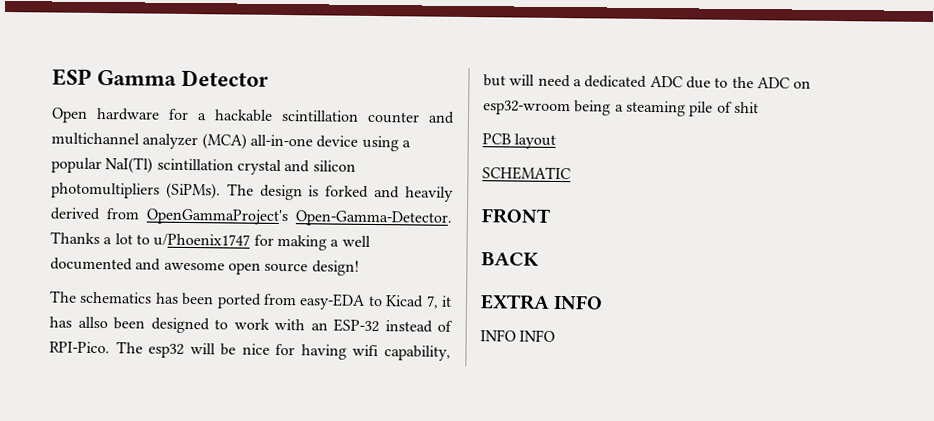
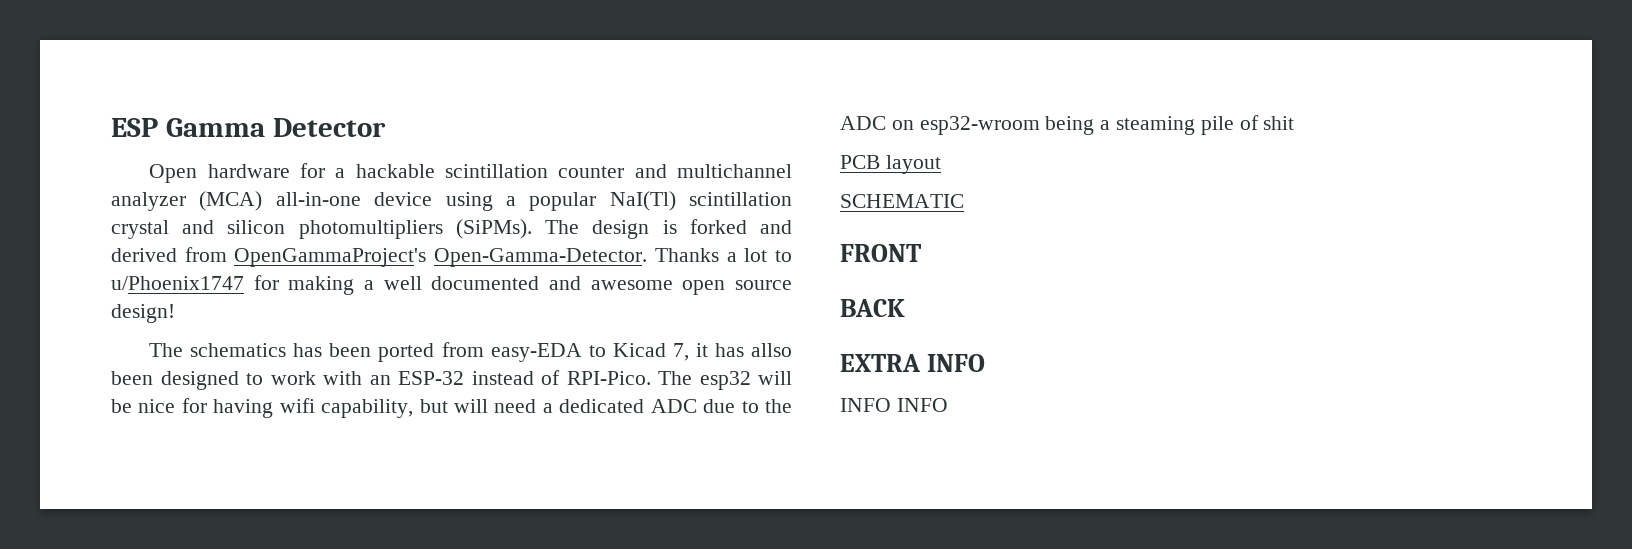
- The design is forked and heavily derived from OpenGammaProject's Open-Gamma-Detector.
+ The design is forked and derived from OpenGammaProject's Open-Gamma-Detector.

